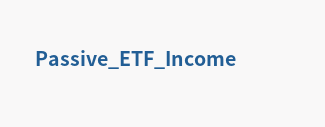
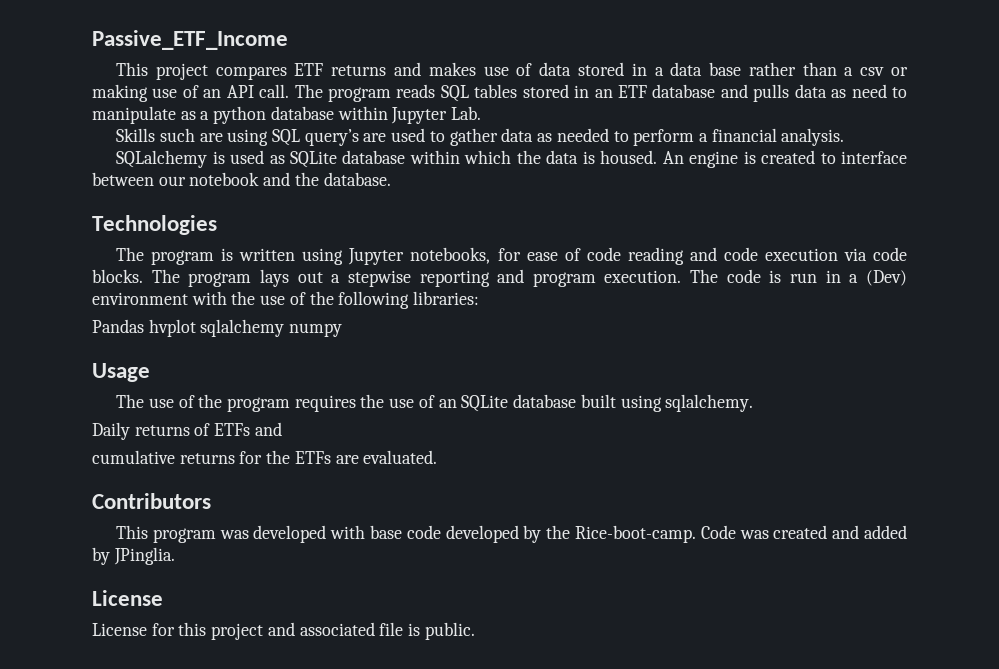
+ This project compares ETF returns and makes use of data stored in a data base rather than a csv or making use of an API call. The program reads SQL tables stored in an ETF database and pulls data as need to manipulate as a python database within Jupyter Lab.
+ Skills such are using SQL query’s are used to gather data as needed to perform a financial analysis.
+ SQLalchemy is used as SQLite database within which the data is housed. An engine is created to interface between our notebook and the database.
+ Technologies
+ The program is written using Jupyter notebooks, for ease of code reading and code execution via code blocks. The program lays out a stepwise reporting and program execution. The code is run in a (Dev) environment with the use of the following libraries:
+ Pandas hvplot sqlalchemy numpy
+ Usage
+ The use of the program requires the use of an SQLite database built using sqlalchemy.
+ Daily returns of ETFs and
+ cumulative returns for the ETFs are evaluated.
+ Contributors
+ This program was developed with base code developed by the Rice-boot-camp. Code was created and added by JPinglia.
+ License
+ License for this project and associated file is public.

